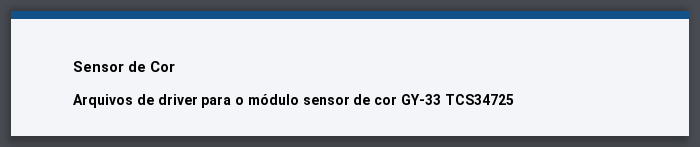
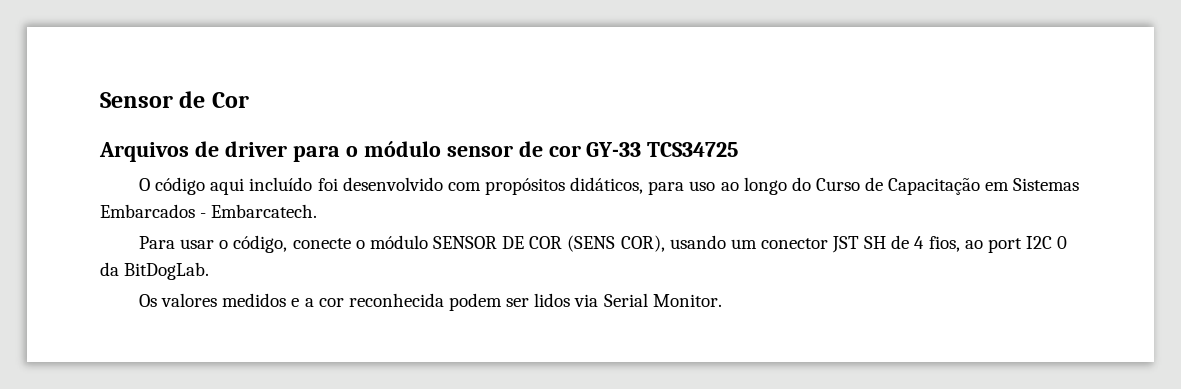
+ O código aqui incluído foi desenvolvido com propósitos didáticos, para uso ao longo do Curso de Capacitação em Sistemas Embarcados - Embarcatech.
+ Para usar o código, conecte o módulo SENSOR DE COR (SENS COR), usando um conector JST SH de 4 fios, ao port I2C 0 da BitDogLab.
+ Os valores medidos e a cor reconhecida podem ser lidos via Serial Monitor.

